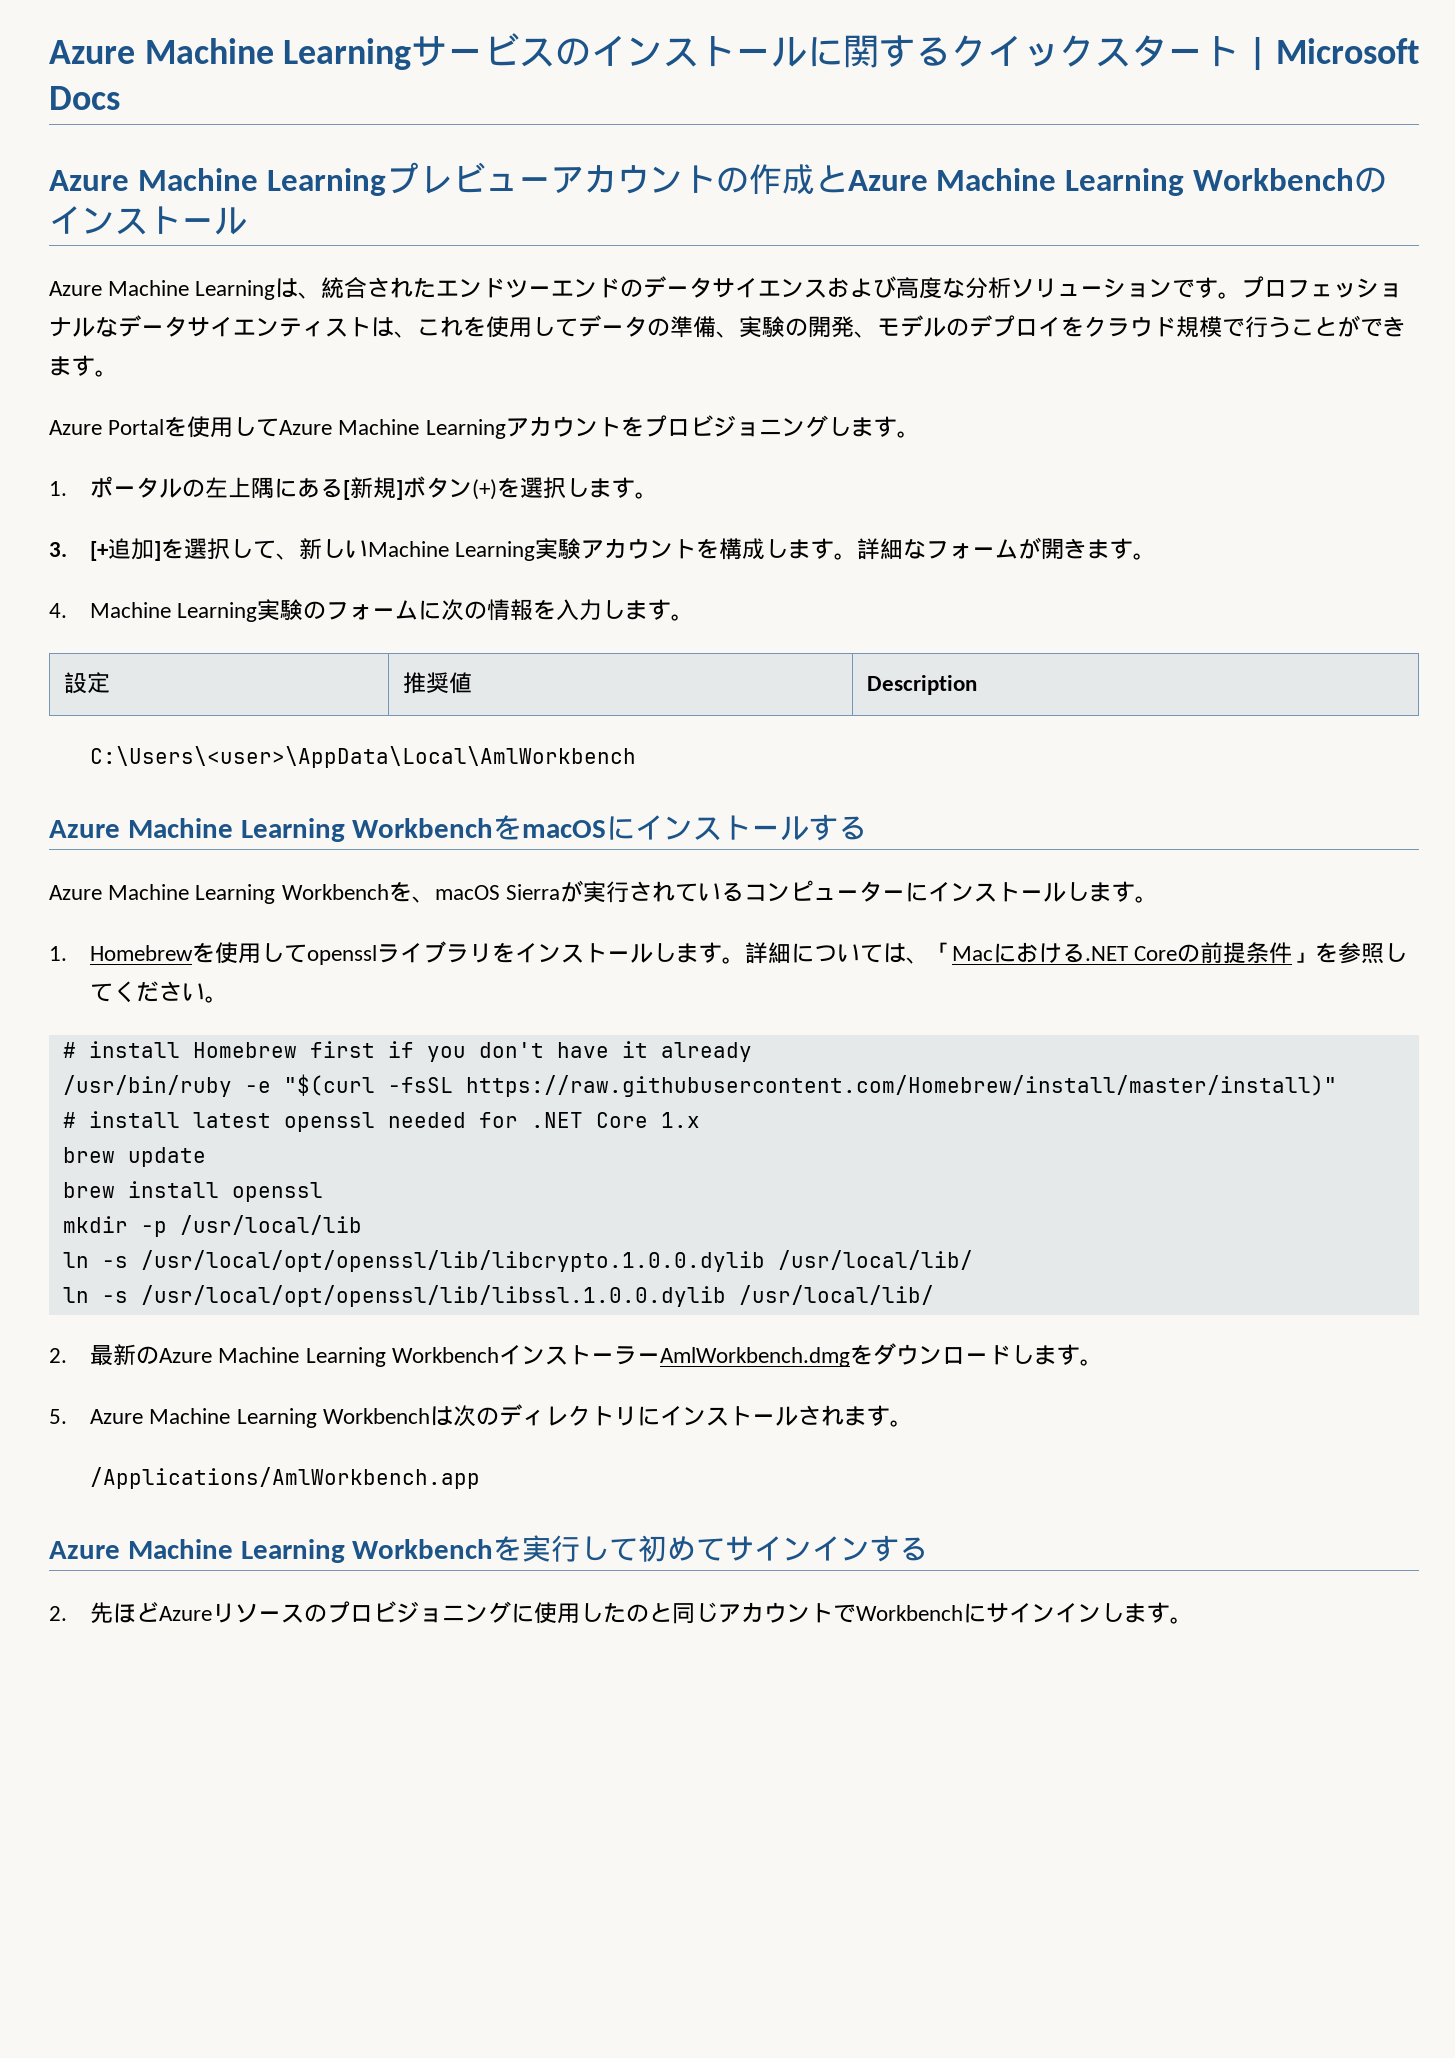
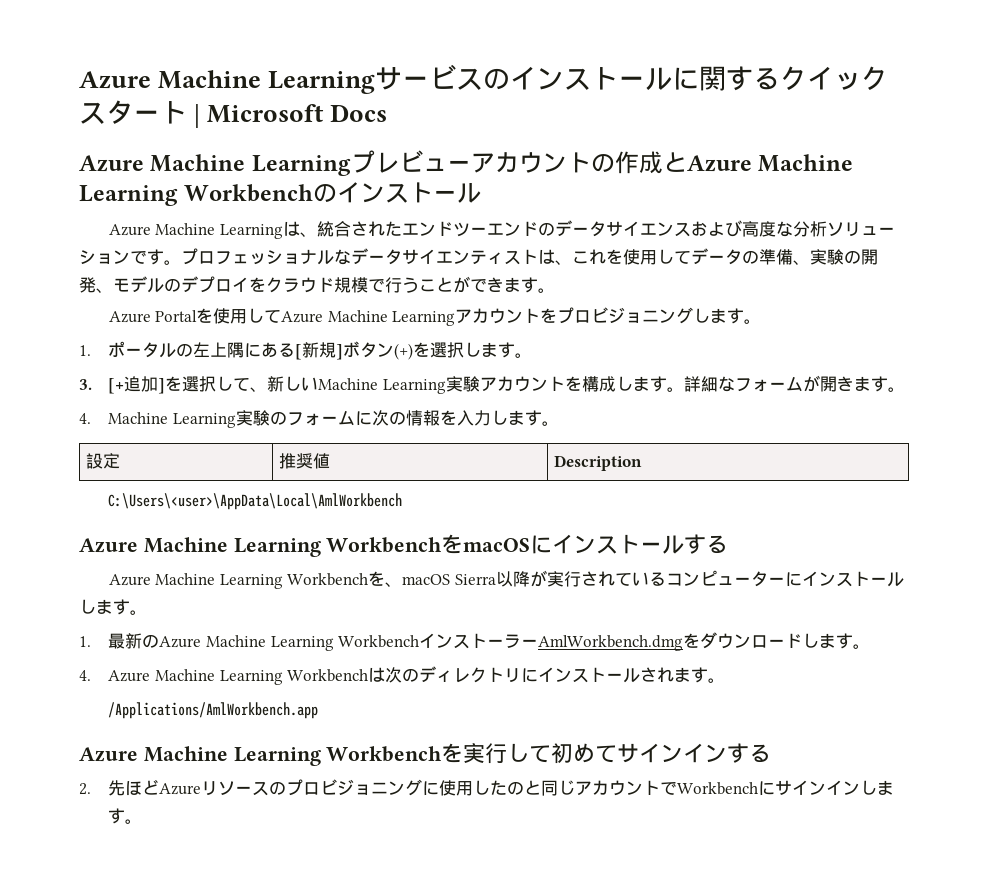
- Azure Machine Learning Workbenchを、macOS Sierraが実行されているコンピューターにインストールします。
+ Azure Machine Learning Workbenchを、macOS Sierra以降が実行されているコンピューターにインストールします。
- 1. Homebrewを使用してopensslライブラリをインストールします。詳細については、「Macにおける.NET Coreの前提条件」を参照してください。
- # install Homebrew first if you don't have it already
- /usr/bin/ruby -e "$(curl -fsSL https://raw.githubusercontent.com/Homebrew/install/master/install)"
- # install latest openssl needed for .NET Core 1.x
- brew update
- brew install openssl
- mkdir -p /usr/local/lib
- ln -s /usr/local/opt/openssl/lib/libcrypto.1.0.0.dylib /usr/local/lib/
- ln -s /usr/local/opt/openssl/lib/libssl.1.0.0.dylib /usr/local/lib/
- 2.最新のAzure Machine Learning WorkbenchインストーラーAmlWorkbench.dmgをダウンロードします。
+ 1.最新のAzure Machine Learning WorkbenchインストーラーAmlWorkbench.dmgをダウンロードします。
- 5. Azure Machine Learning Workbenchは次のディレクトリにインストールされます。
+ 4. Azure Machine Learning Workbenchは次のディレクトリにインストールされます。

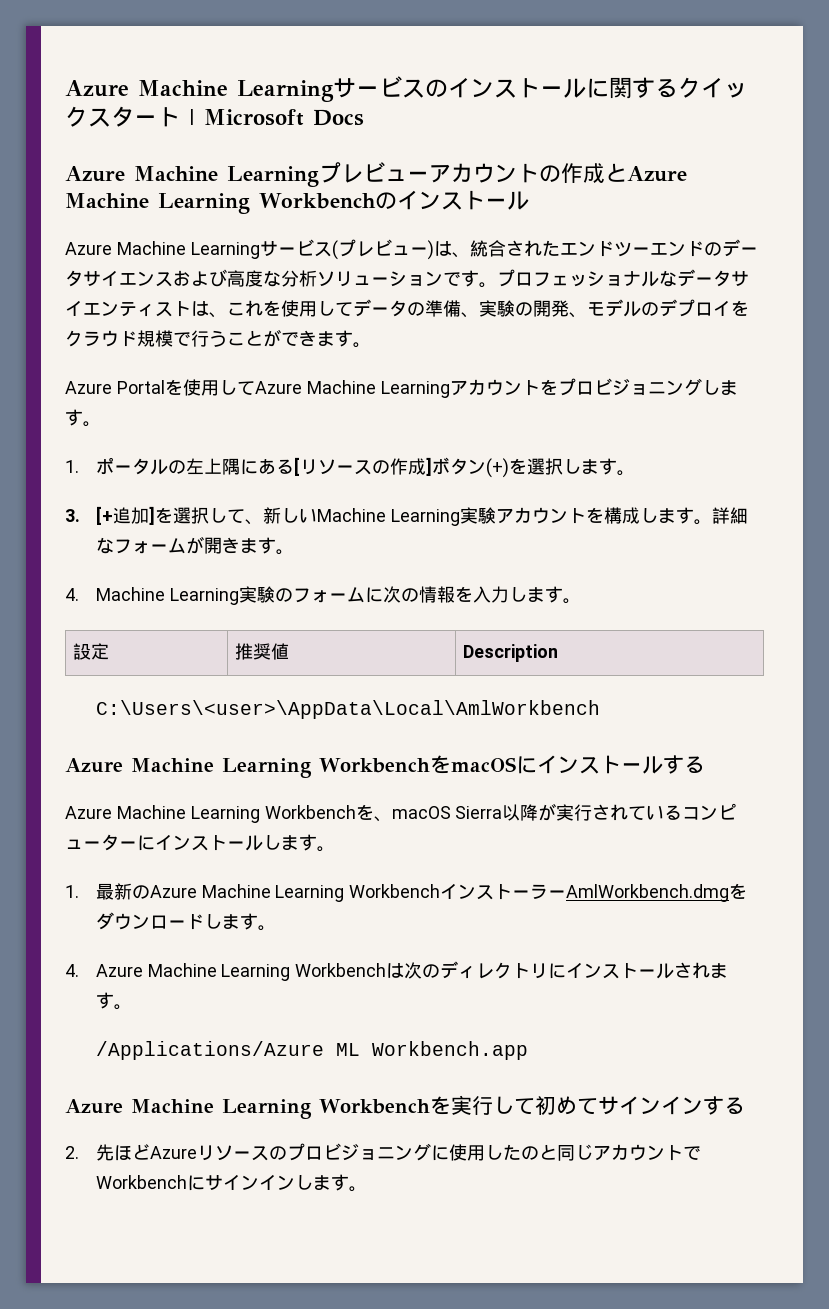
- Azure Machine Learningは、統合されたエンドツーエンドのデータサイエンスおよび高度な分析ソリューションです。
+ Azure Machine Learningサービス(プレビュー)は、統合されたエンドツーエンドのデータサイエンスおよび高度な分析ソリューションです。
- 1.ポータルの左上隅にある[新規]ボタン(+)を選択します。
+ 1.ポータルの左上隅にある[リソースの作成]ボタン(+)を選択します。
- /Applications/AmlWorkbench.app
+ /Applications/Azure ML Workbench.app

